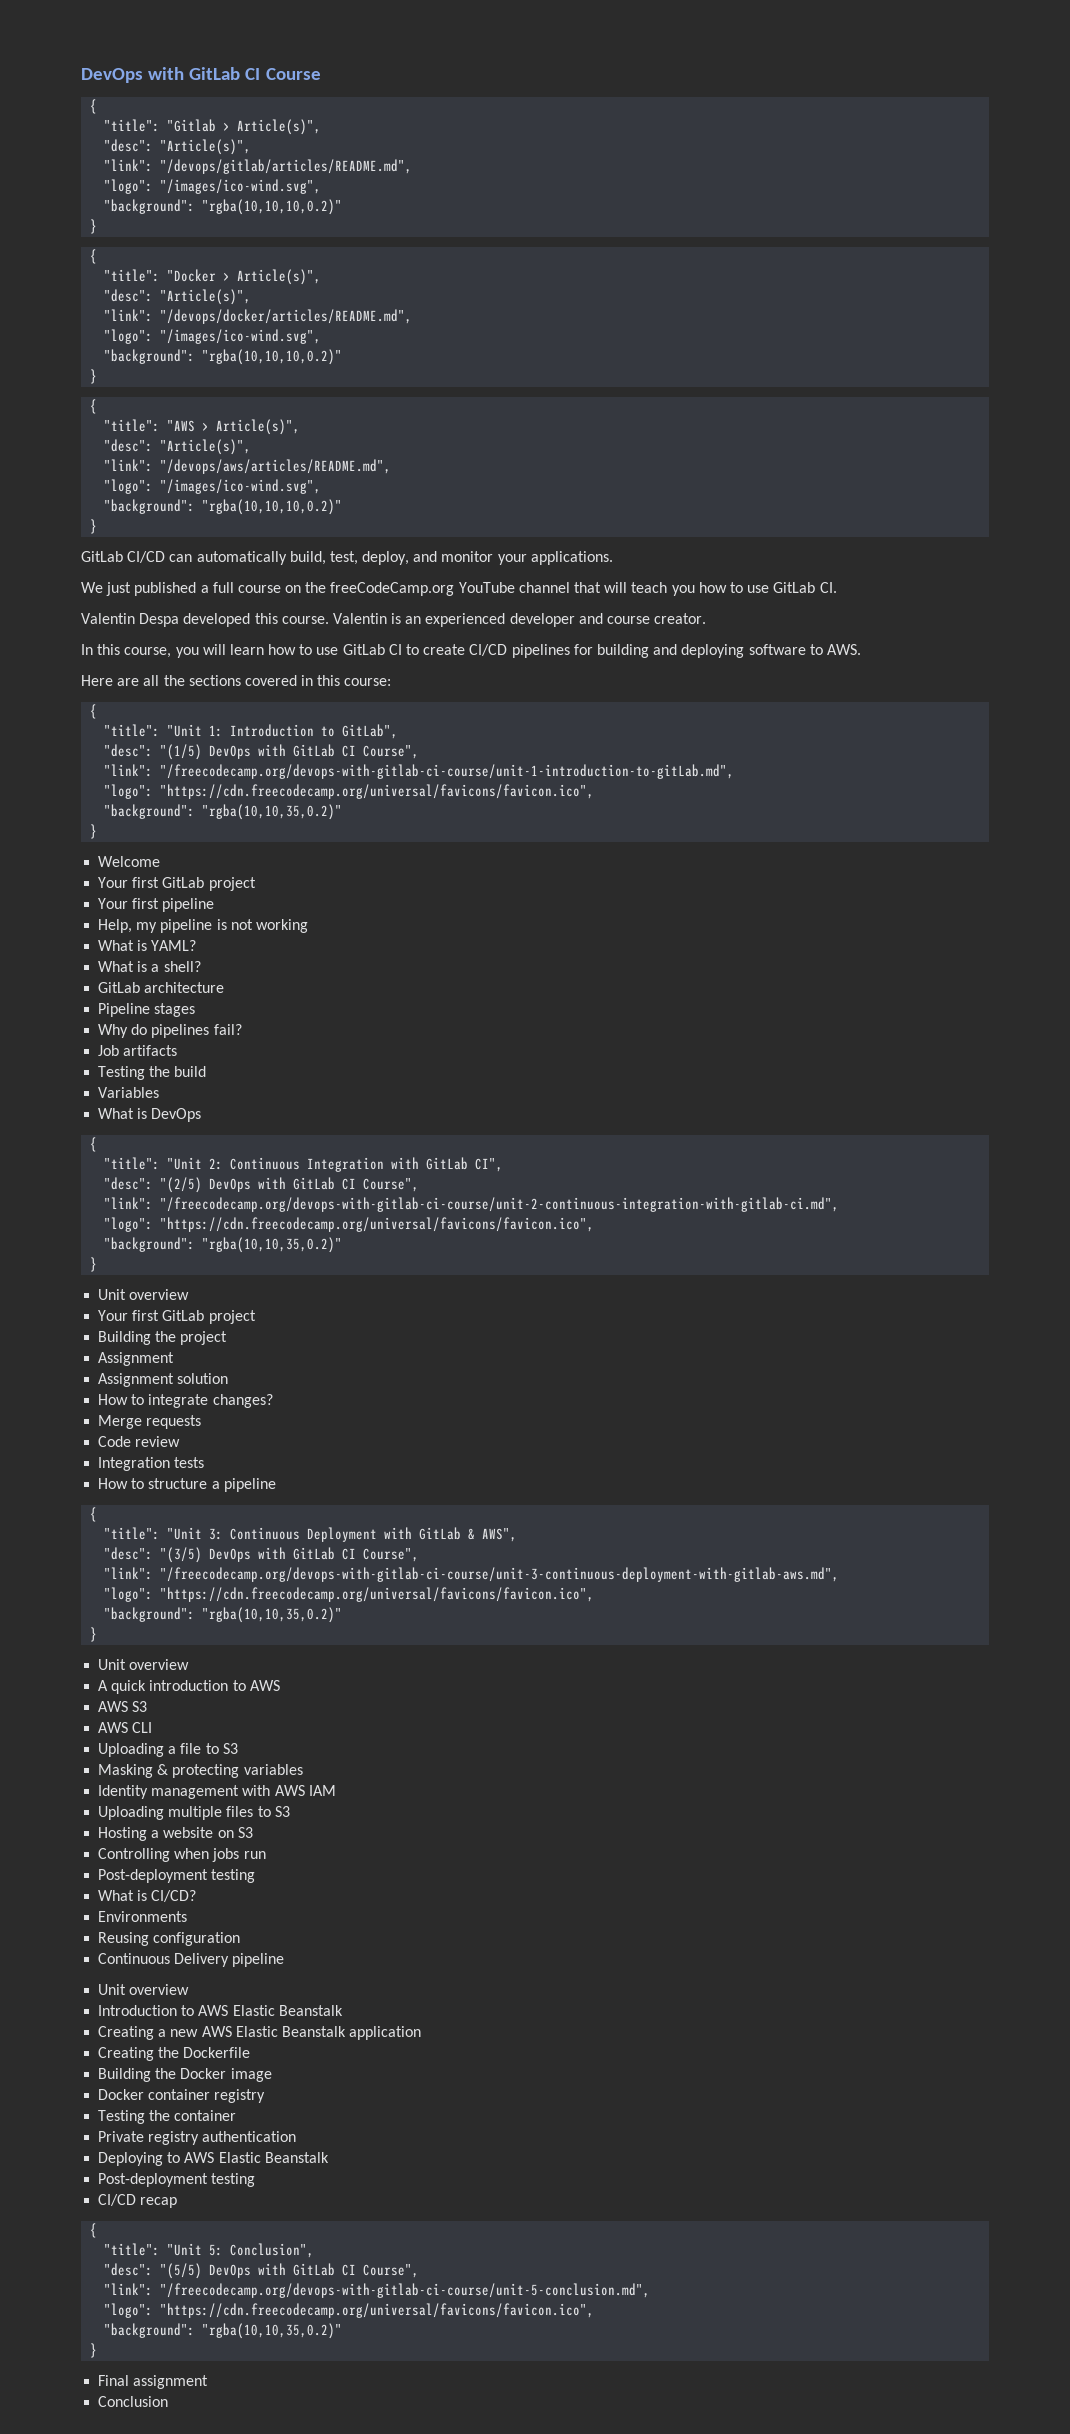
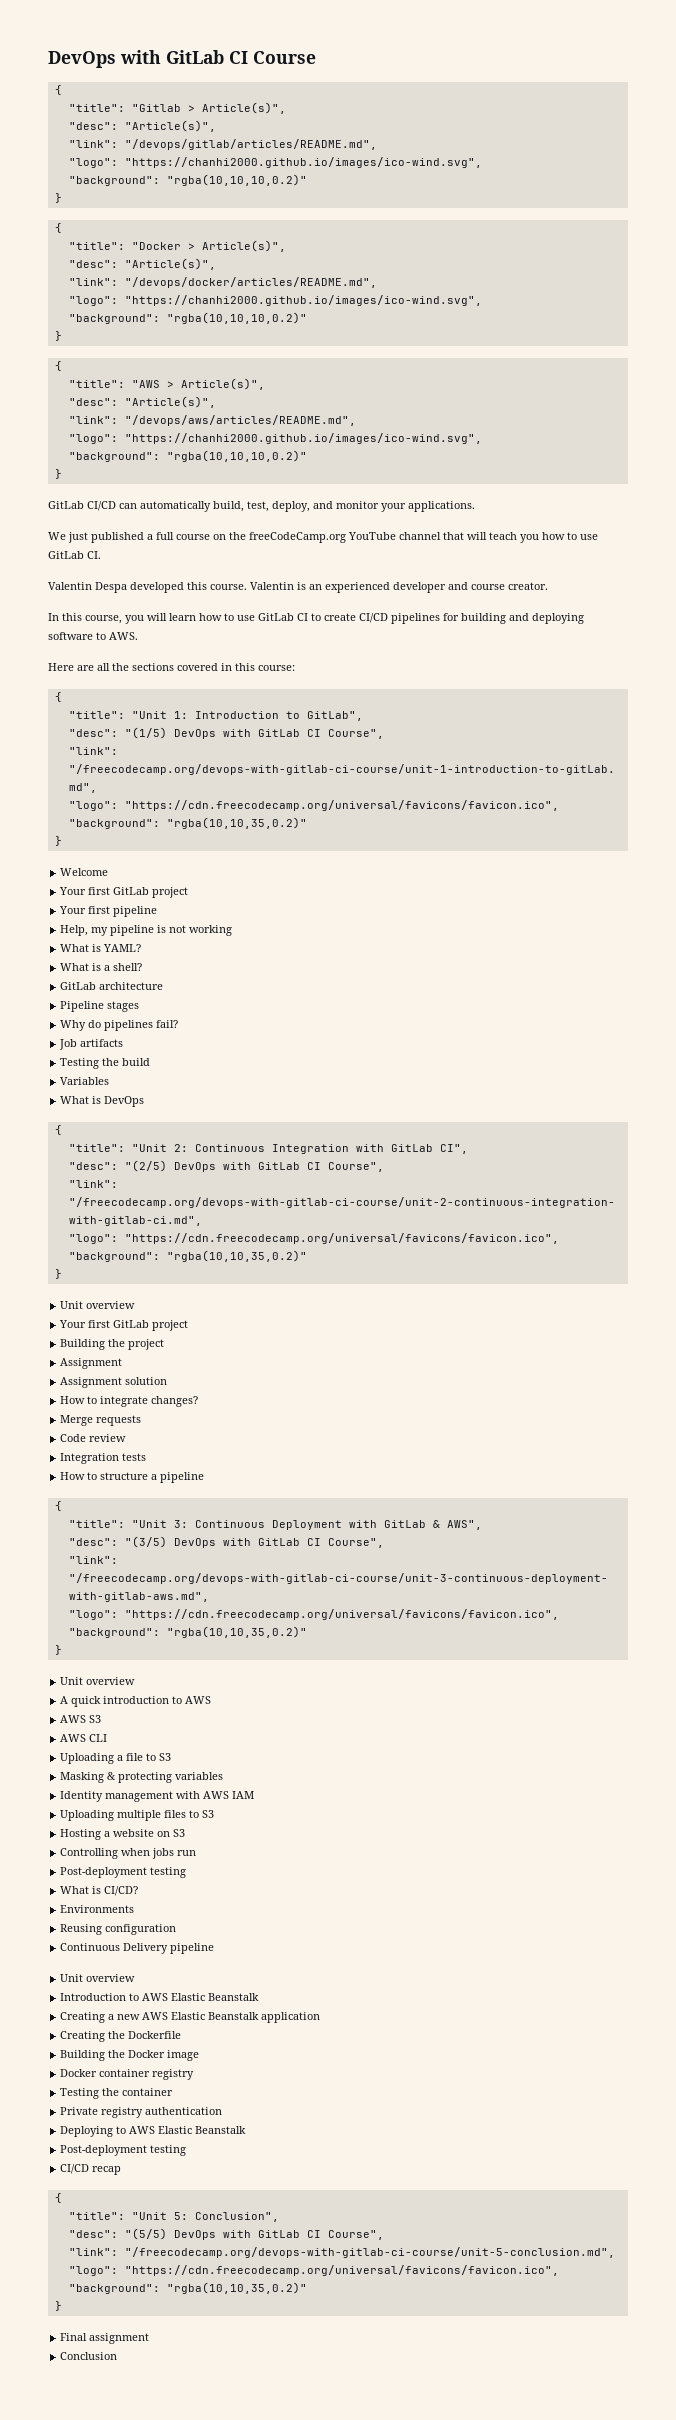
  "link": "/devops/gitlab/articles/README.md",
- "logo": "/images/ico-wind.svg",
+ "logo": "https://chanhi2000.github.io/images/ico-wind.svg",
  "link": "/devops/docker/articles/README.md",
- "logo": "/images/ico-wind.svg",
+ "logo": "https://chanhi2000.github.io/images/ico-wind.svg",
  "link": "/devops/aws/articles/README.md",
- "logo": "/images/ico-wind.svg",
+ "logo": "https://chanhi2000.github.io/images/ico-wind.svg",

